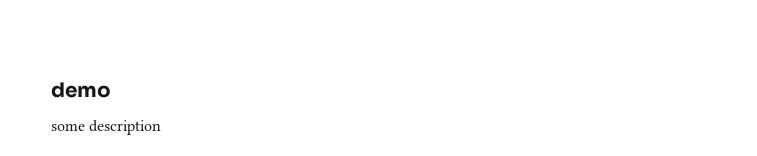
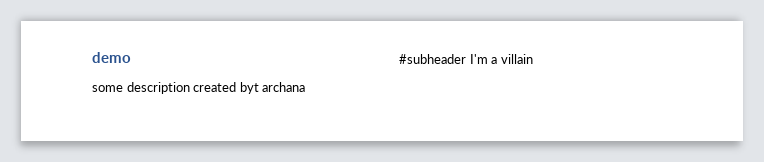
- some description
+ some description created byt archana #subheader I'm a villain

